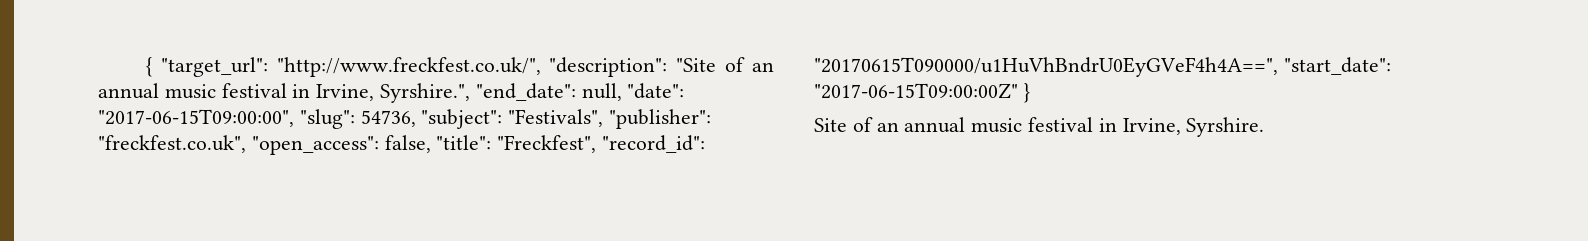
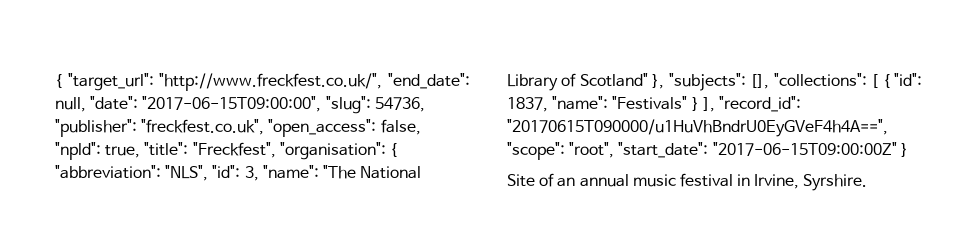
- { "target_url": "http://www.freckfest.co.uk/", "description": "Site of an annual music festival in Irvine, Syrshire.", "end_date": null, "date": "2017-06-15T09:00:00", "slug": 54736, "subject": "Festivals", "publisher": "freckfest.co.uk", "open_access": false, "title": "Freckfest", "record_id": "20170615T090000/u1HuVhBndrU0EyGVeF4h4A==", "start_date": "2017-06-15T09:00:00Z" }
+ { "target_url": "http://www.freckfest.co.uk/", "end_date": null, "date": "2017-06-15T09:00:00", "slug": 54736, "publisher": "freckfest.co.uk", "open_access": false, "npld": true, "title": "Freckfest", "organisation": { "abbreviation": "NLS", "id": 3, "name": "The National Library of Scotland" }, "subjects": [], "collections": [ { "id": 1837, "name": "Festivals" } ], "record_id": "20170615T090000/u1HuVhBndrU0EyGVeF4h4A==", "scope": "root", "start_date": "2017-06-15T09:00:00Z" }

